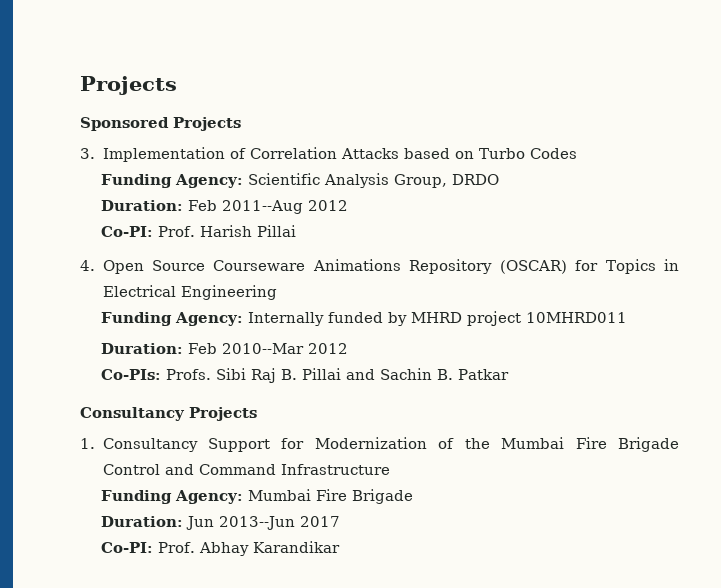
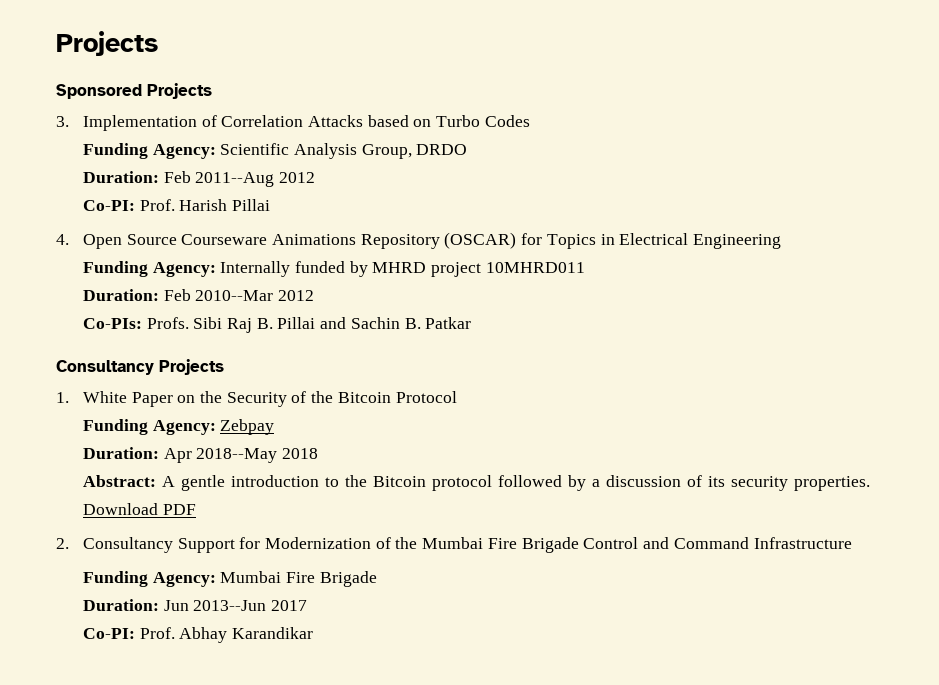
- 1. Consultancy Support for Modernization of the Mumbai Fire Brigade Control and Command Infrastructure
+ 1. White Paper on the Security of the Bitcoin Protocol
+ Funding Agency: Zebpay
+ Duration: Apr 2018--May 2018
+ Abstract: A gentle introduction to the Bitcoin protocol followed by a discussion of its security properties. Download PDF
+ 2. Consultancy Support for Modernization of the Mumbai Fire Brigade Control and Command Infrastructure

